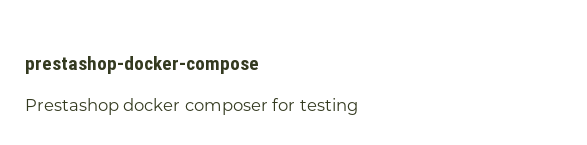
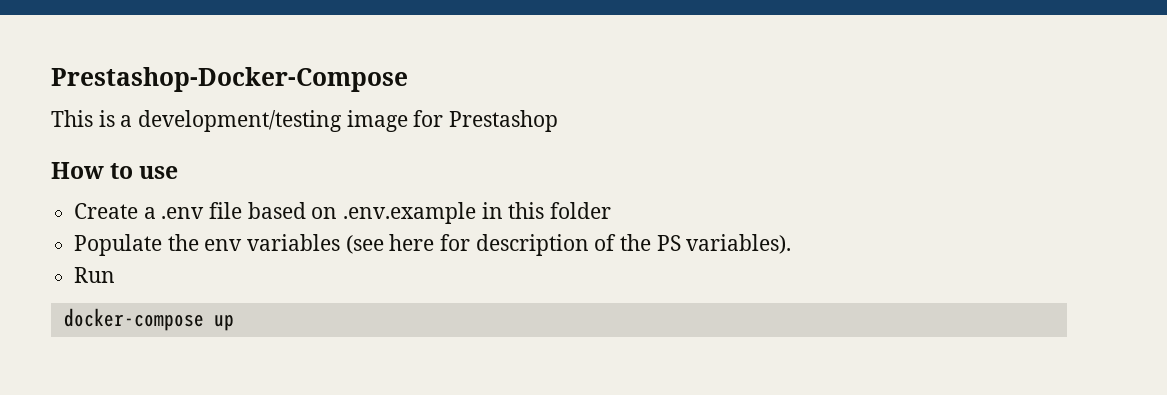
- prestashop-docker-compose
- Prestashop docker composer for testing
+ Prestashop-Docker-Compose
+ This is a development/testing image for Prestashop
+ How to use
+ Create a .env file based on .env.example in this folder
+ Populate the env variables (see here for description of the PS variables).
+ Run
+ docker-compose up

